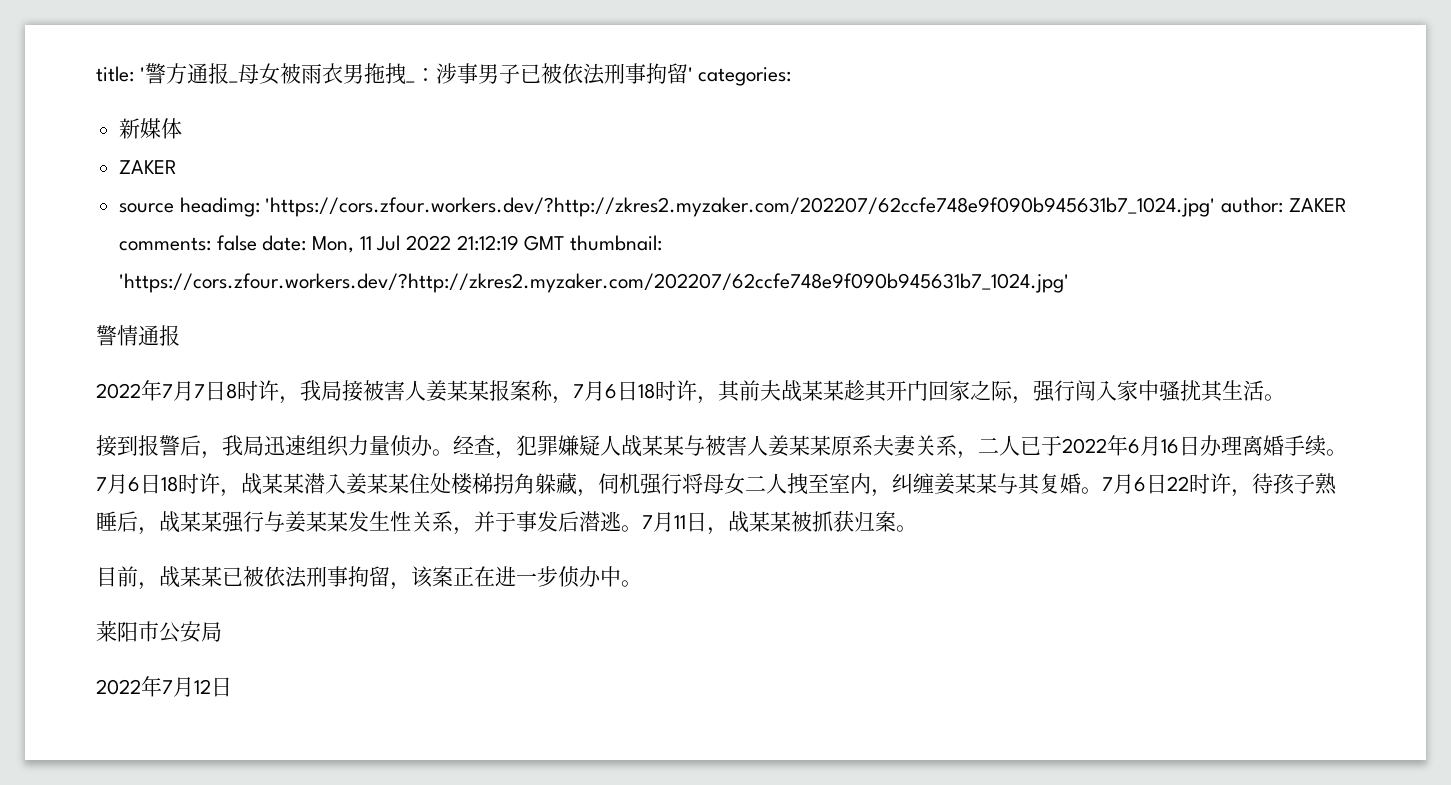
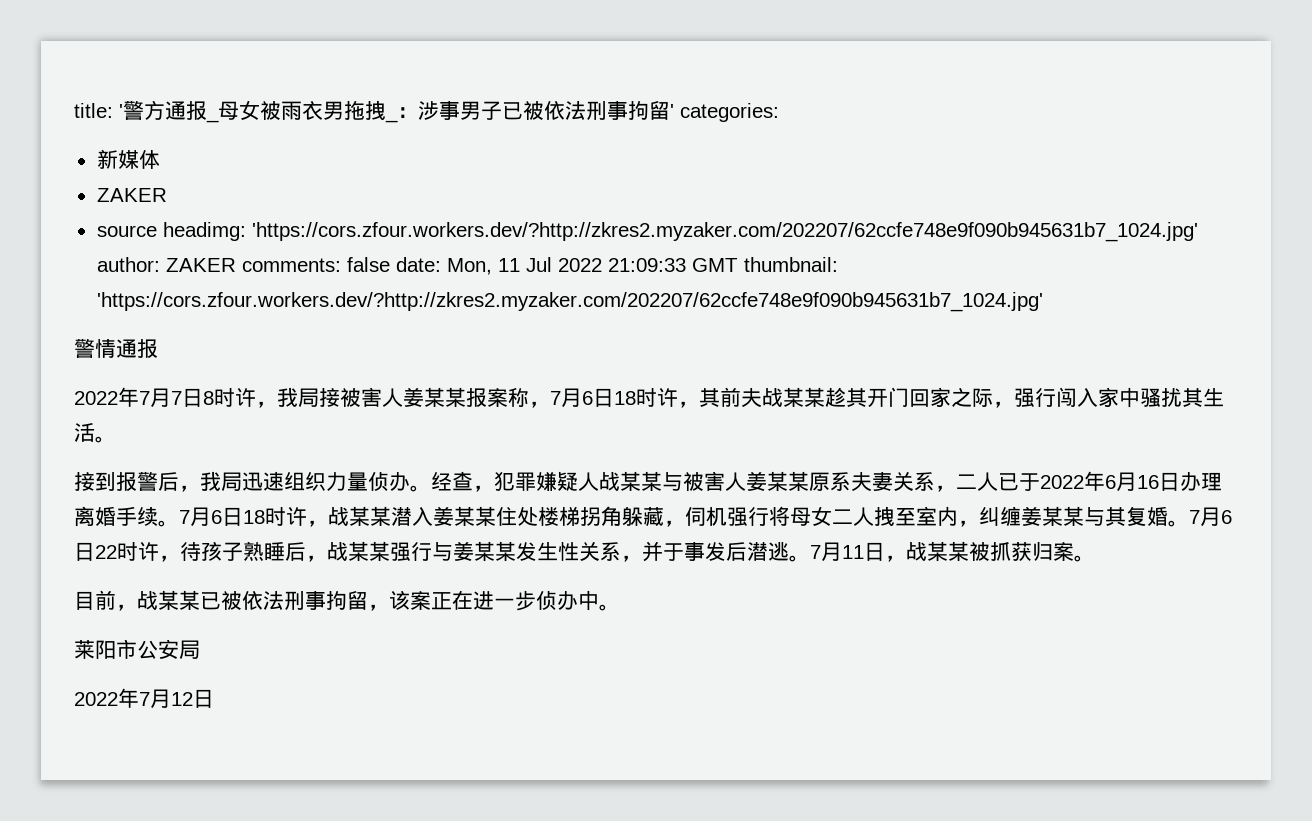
- source headimg: 'https://cors.zfour.workers.dev/?http://zkres2.myzaker.com/202207/62ccfe748e9f090b945631b7_1024.jpg' author: ZAKER comments: false date: Mon, 11 Jul 2022 21:12:19 GMT thumbnail: 'https://cors.zfour.workers.dev/?http://zkres2.myzaker.com/202207/62ccfe748e9f090b945631b7_1024.jpg'
+ source headimg: 'https://cors.zfour.workers.dev/?http://zkres2.myzaker.com/202207/62ccfe748e9f090b945631b7_1024.jpg' author: ZAKER comments: false date: Mon, 11 Jul 2022 21:09:33 GMT thumbnail: 'https://cors.zfour.workers.dev/?http://zkres2.myzaker.com/202207/62ccfe748e9f090b945631b7_1024.jpg'

